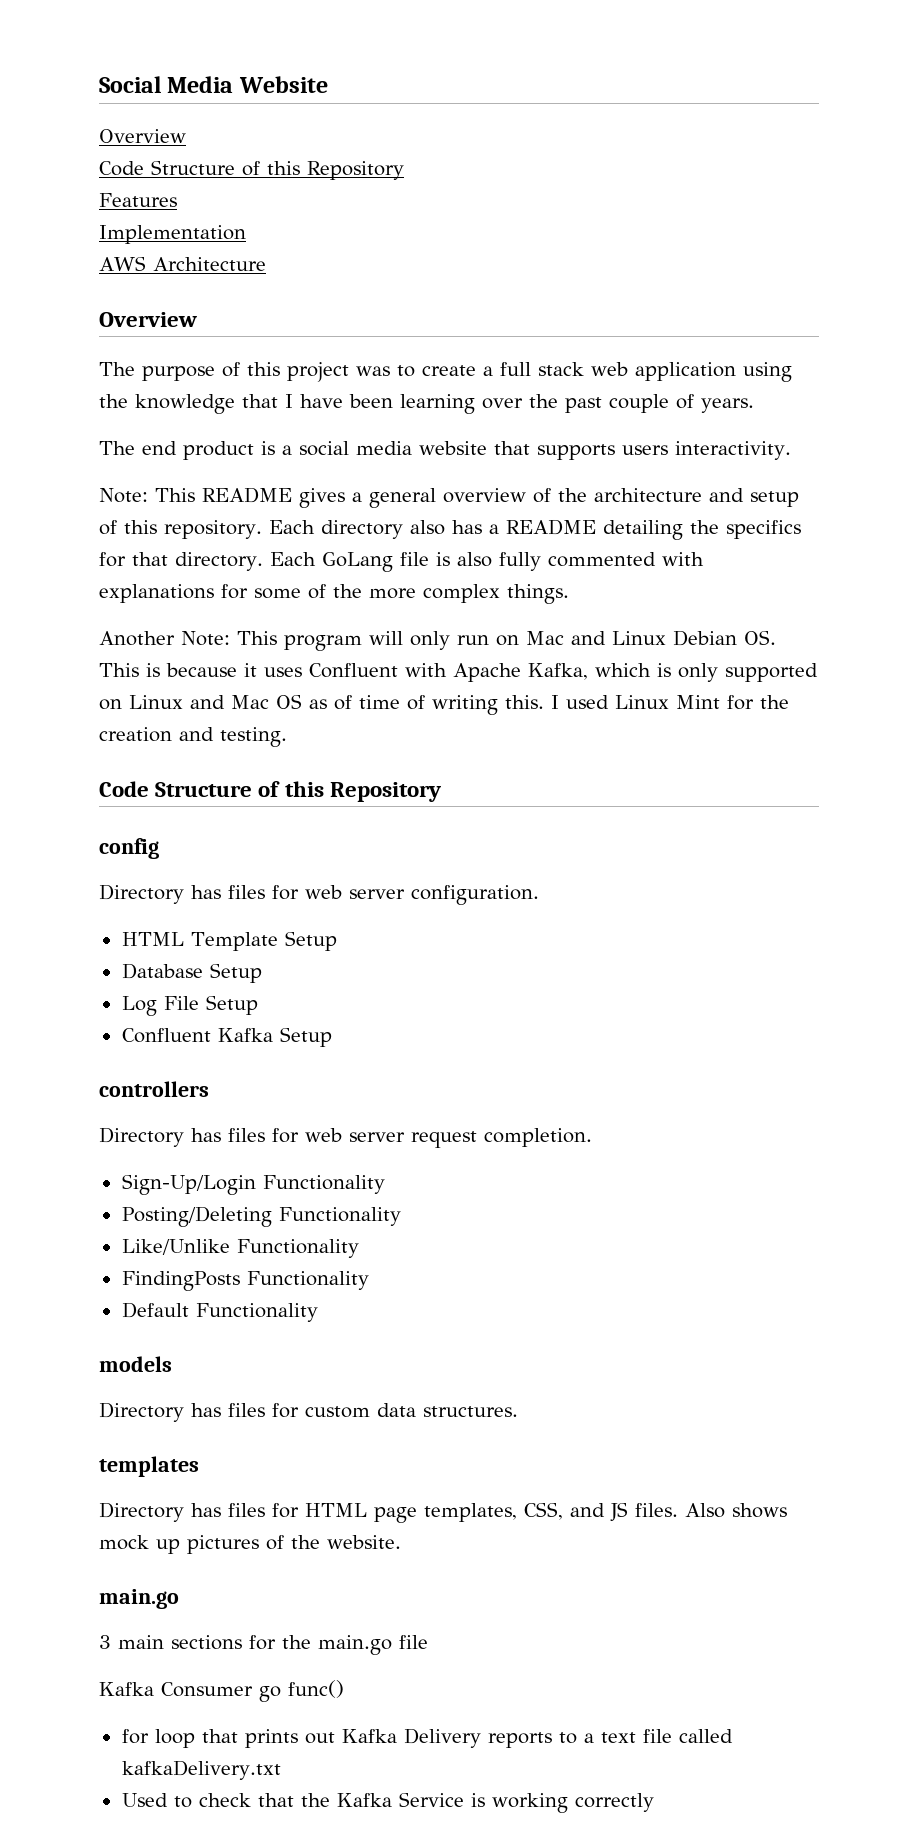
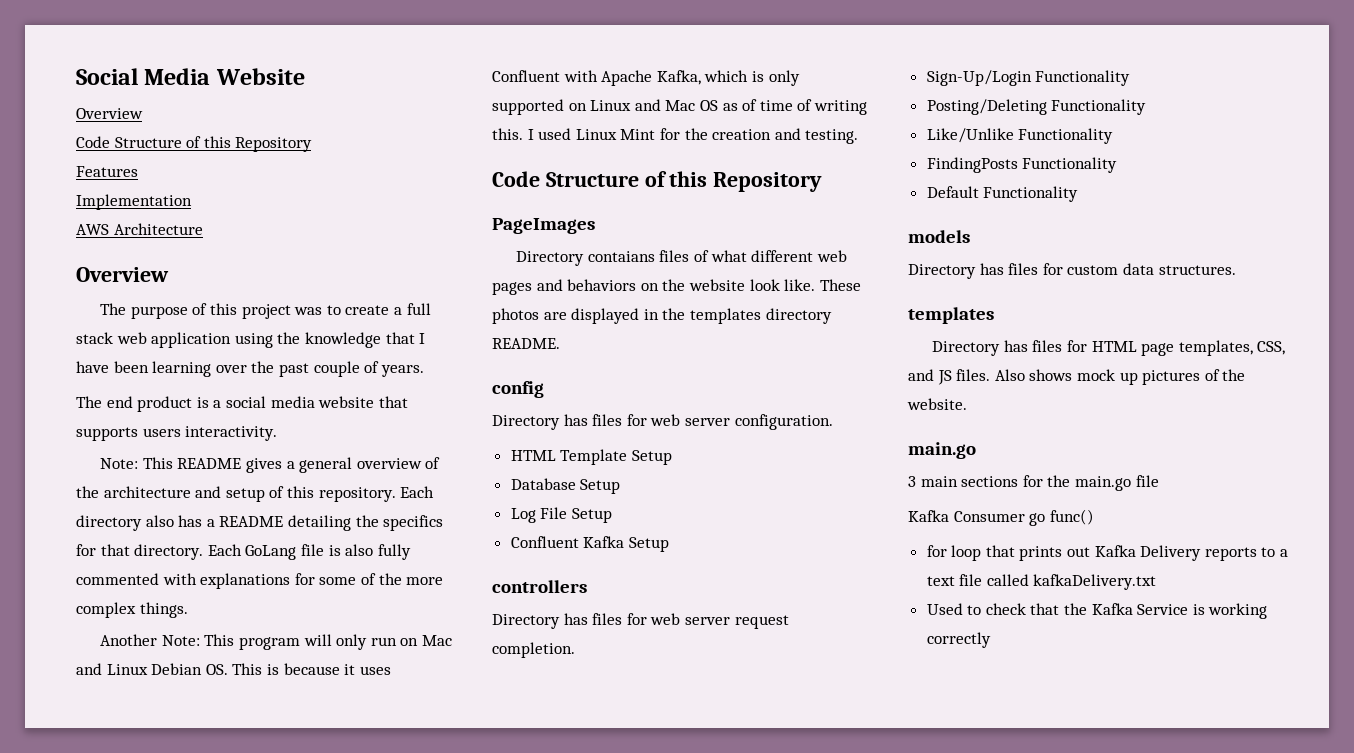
+ PageImages
+ Directory contaians files of what different web pages and behaviors on the website look like. These photos are displayed in the templates directory README.

